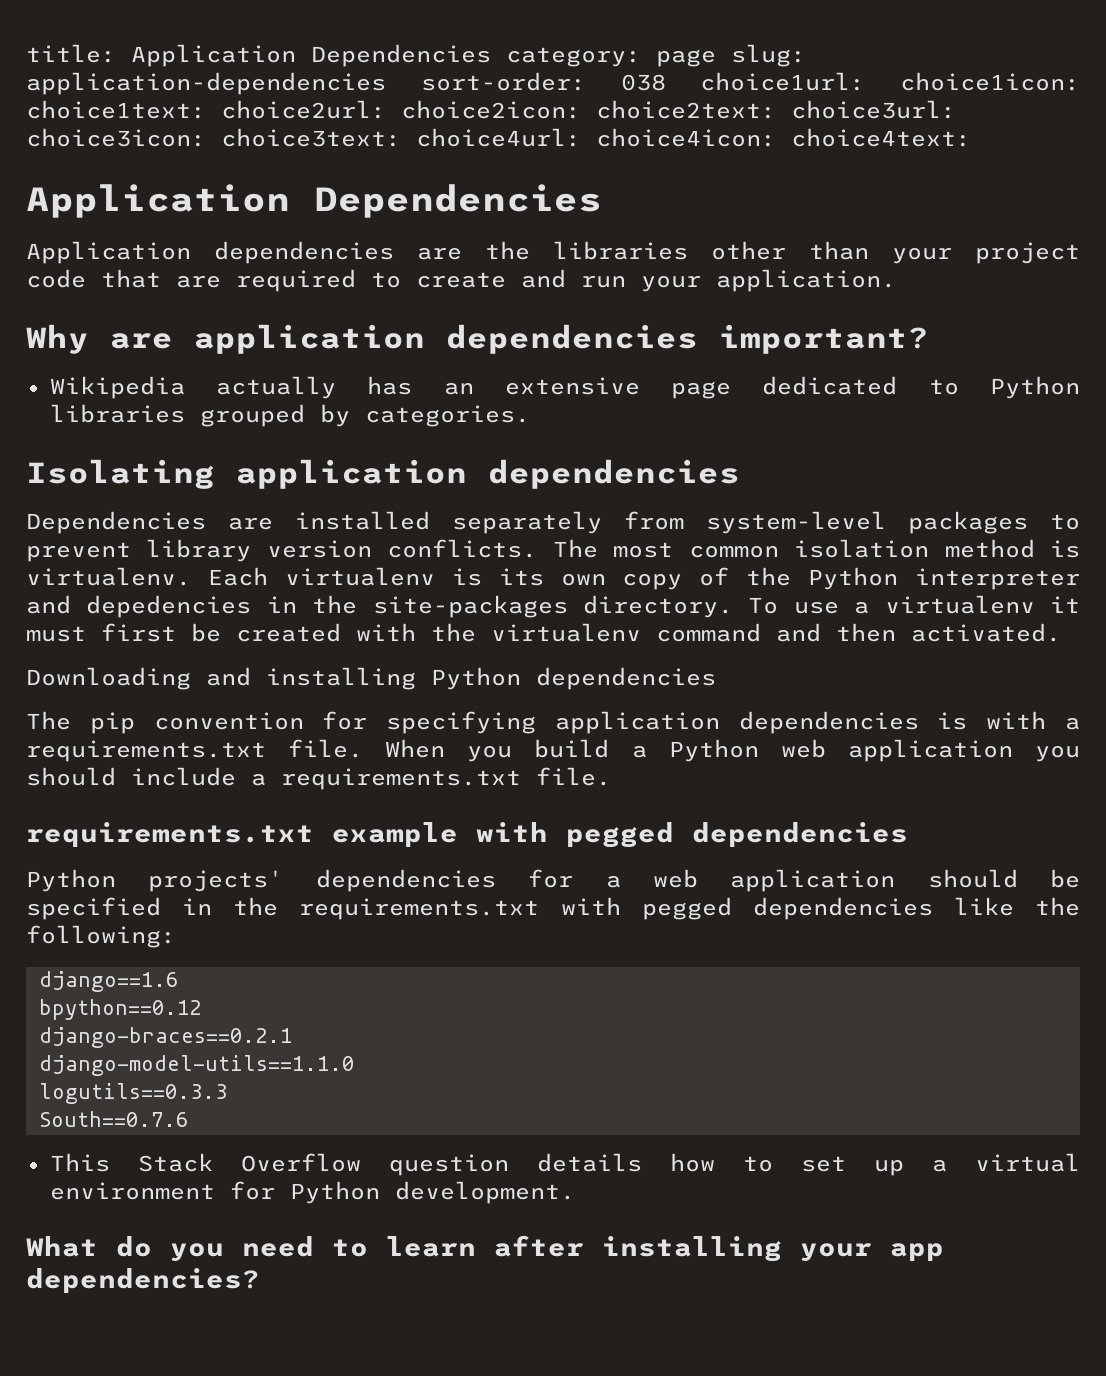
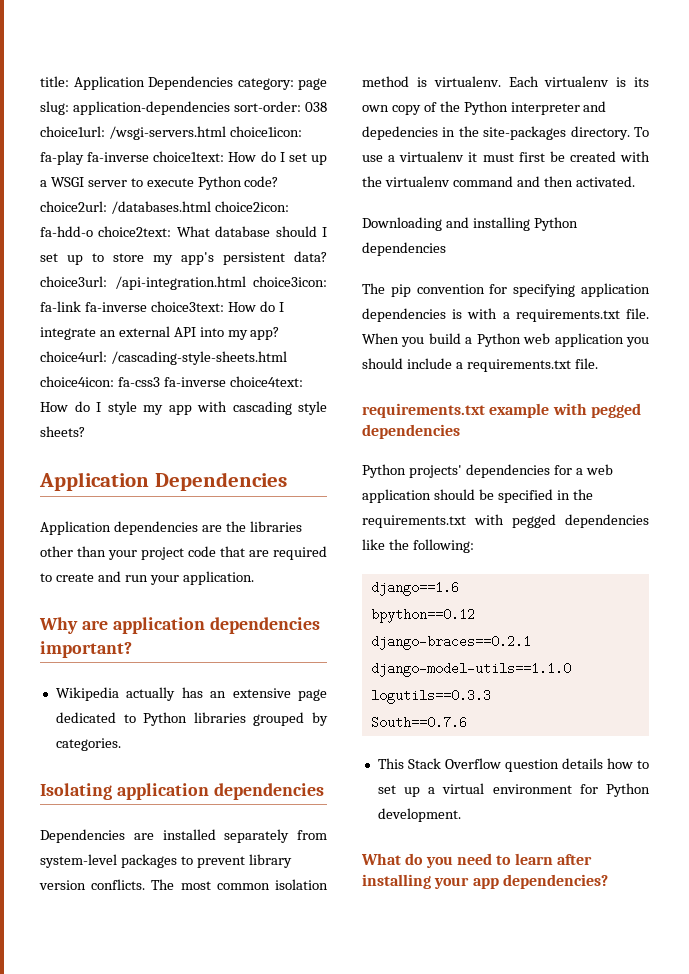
- title: Application Dependencies category: page slug: application-dependencies sort-order: 038 choice1url: choice1icon: choice1text: choice2url: choice2icon: choice2text: choice3url: choice3icon: choice3text: choice4url: choice4icon: choice4text:
+ title: Application Dependencies category: page slug: application-dependencies sort-order: 038 choice1url: /wsgi-servers.html choice1icon: fa-play fa-inverse choice1text: How do I set up a WSGI server to execute Python code? choice2url: /databases.html choice2icon: fa-hdd-o choice2text: What database should I set up to store my app's persistent data? choice3url: /api-integration.html choice3icon: fa-link fa-inverse choice3text: How do I integrate an external API into my app? choice4url: /cascading-style-sheets.html choice4icon: fa-css3 fa-inverse choice4text: How do I style my app with cascading style sheets?

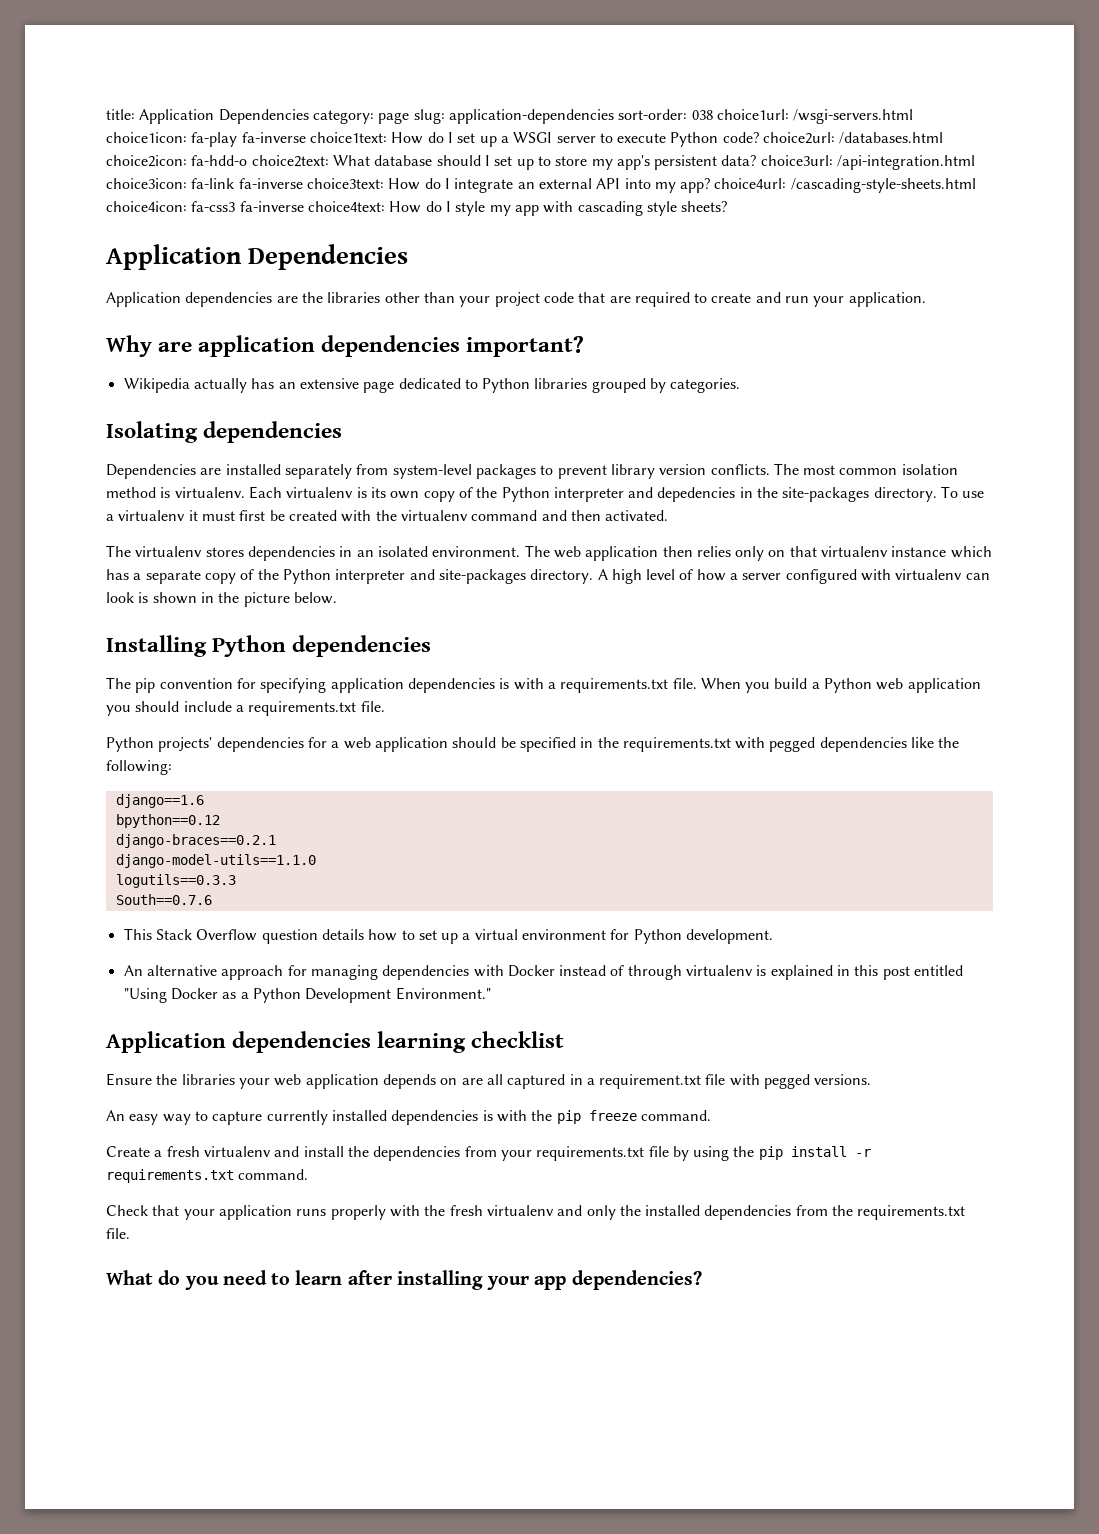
- Isolating application dependencies
+ Isolating dependencies
- Downloading and installing Python dependencies
+ The virtualenv stores dependencies in an isolated environment. The web application then relies only on that virtualenv instance which has a separate copy of the Python interpreter and site-packages directory. A high level of how a server configured with virtualenv can look is shown in the picture below.
+ Installing Python dependencies
- requirements.txt example with pegged dependencies
+ An alternative approach for managing dependencies with Docker instead of through virtualenv is explained in this post entitled "Using Docker as a Python Development Environment."
+ Application dependencies learning checklist
+ Ensure the libraries your web application depends on are all captured in a requirement.txt file with pegged versions.
+ An easy way to capture currently installed dependencies is with the pip freeze command.
+ Create a fresh virtualenv and install the dependencies from your requirements.txt file by using the pip install -r requirements.txt command.
+ Check that your application runs properly with the fresh virtualenv and only the installed dependencies from the requirements.txt file.

